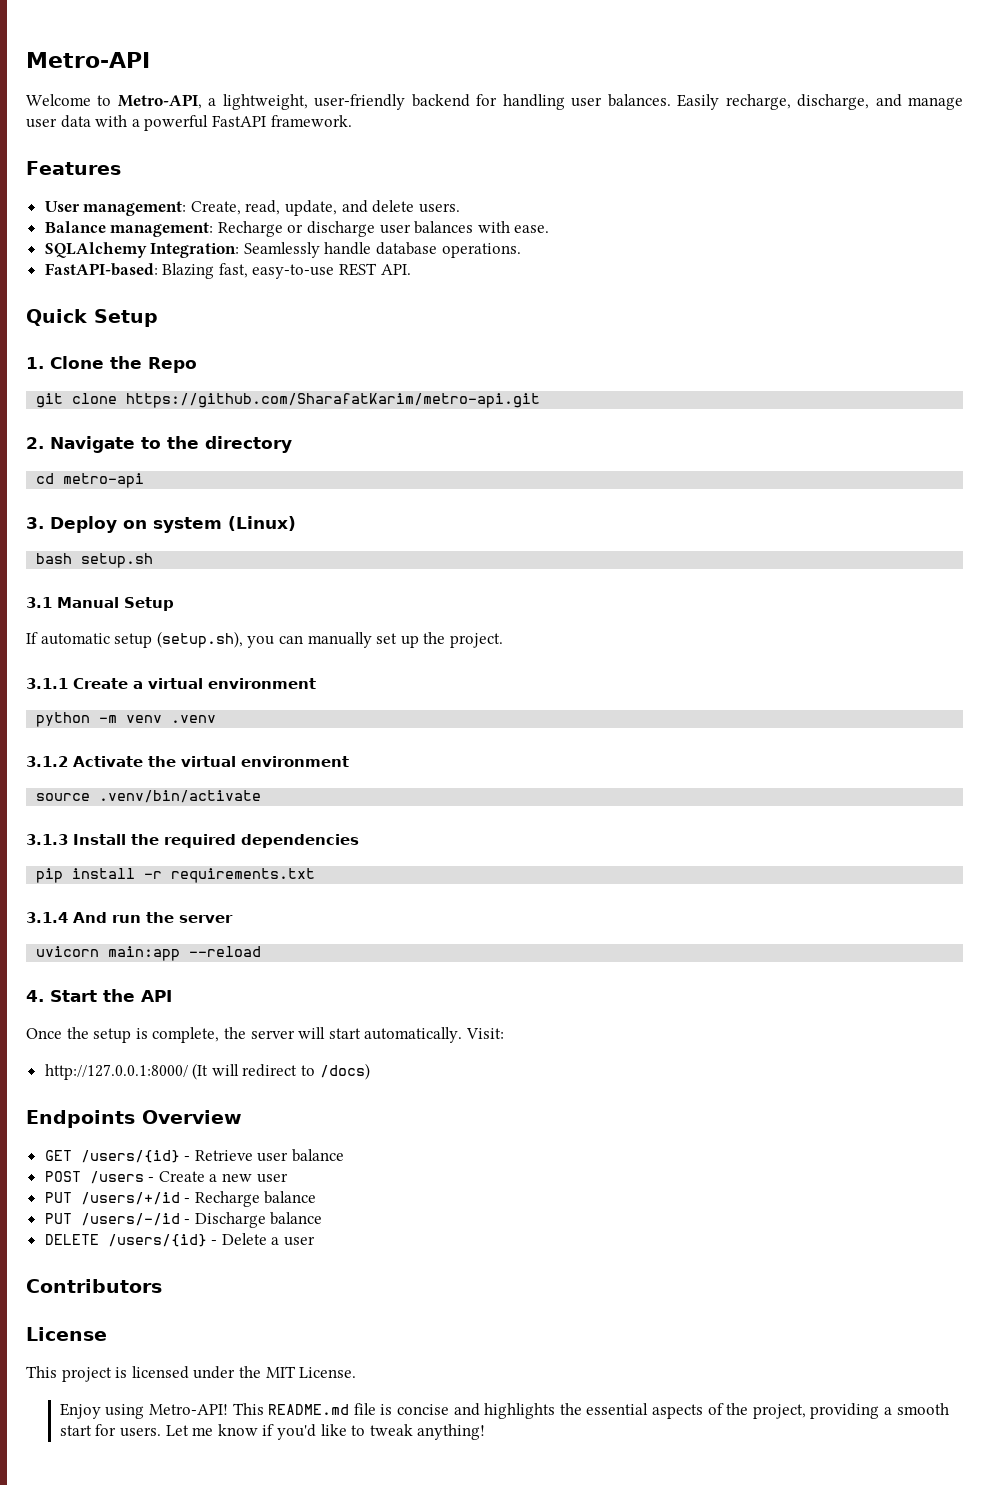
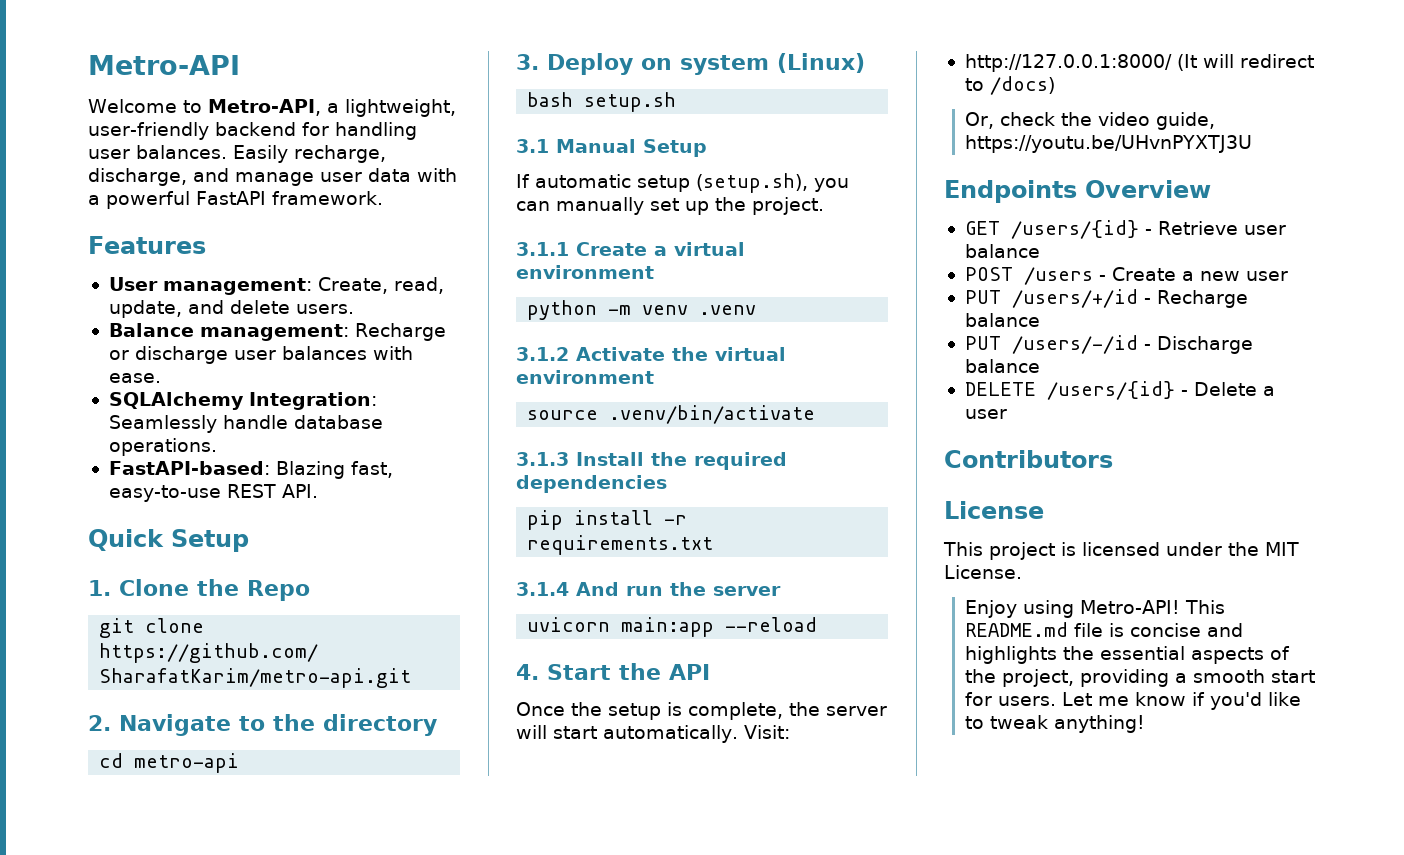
+ Or, check the video guide, https://youtu.be/UHvnPYXTJ3U

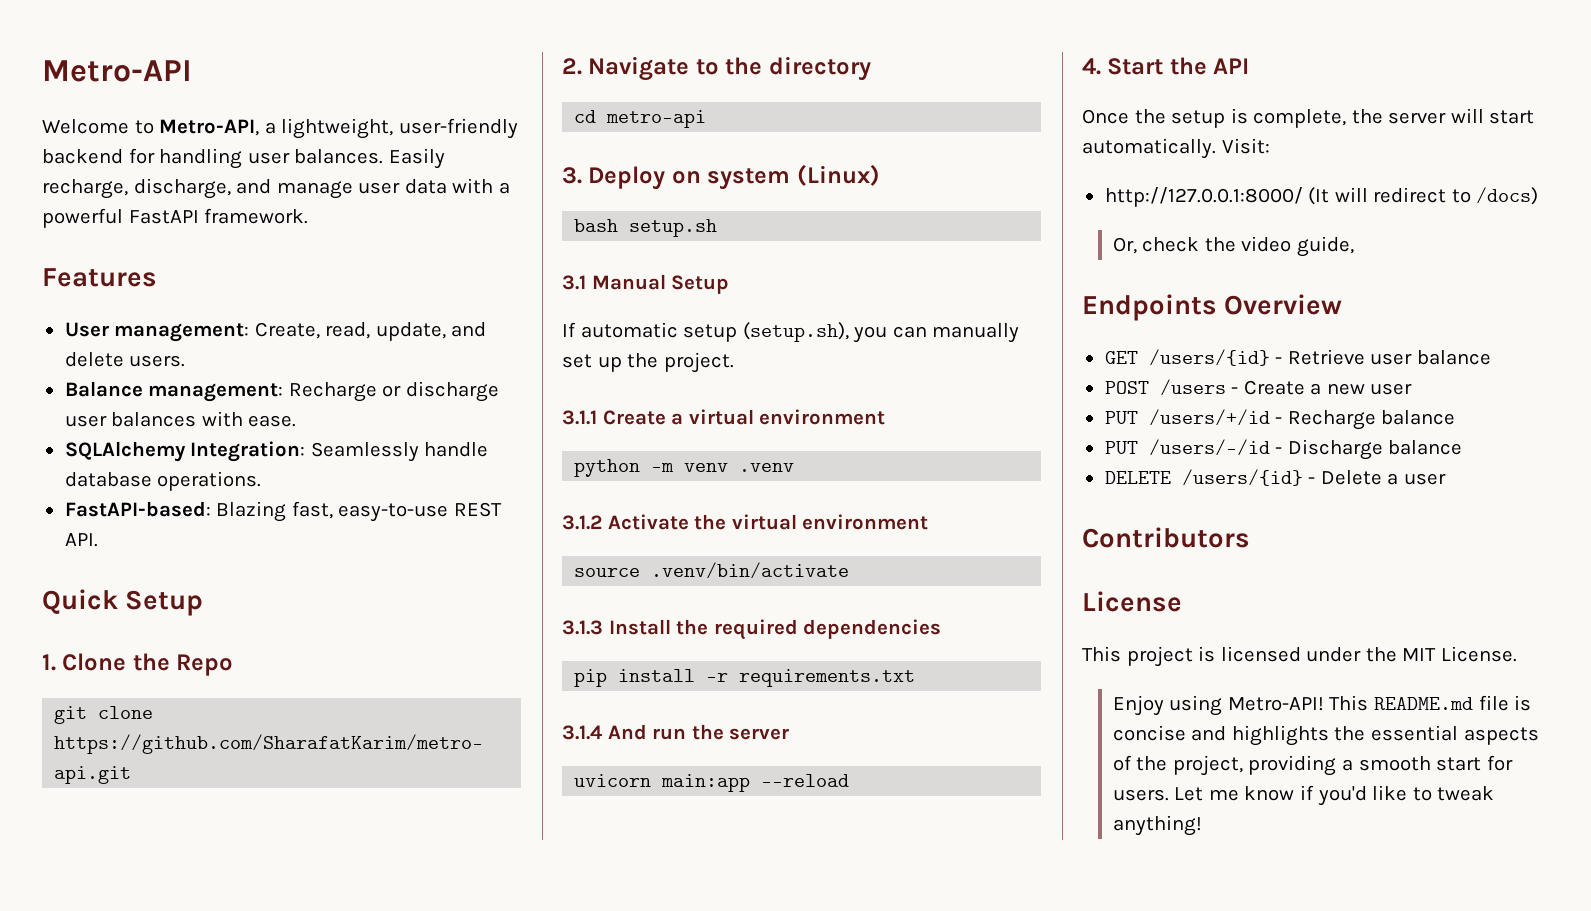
- Or, check the video guide, https://youtu.be/UHvnPYXTJ3U
+ Or, check the video guide,

